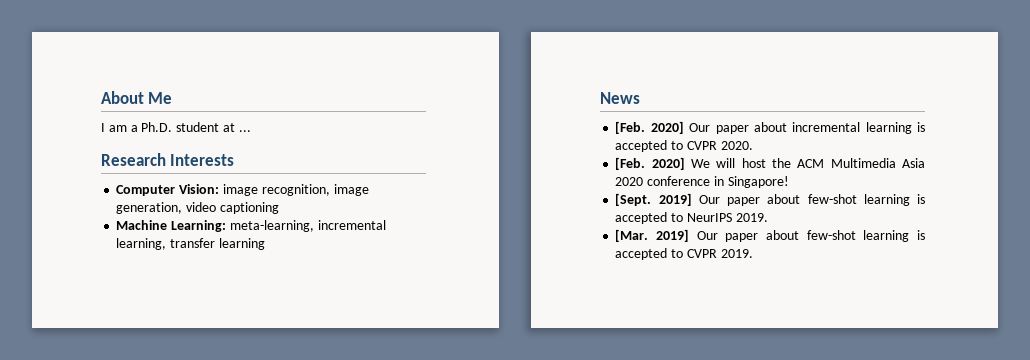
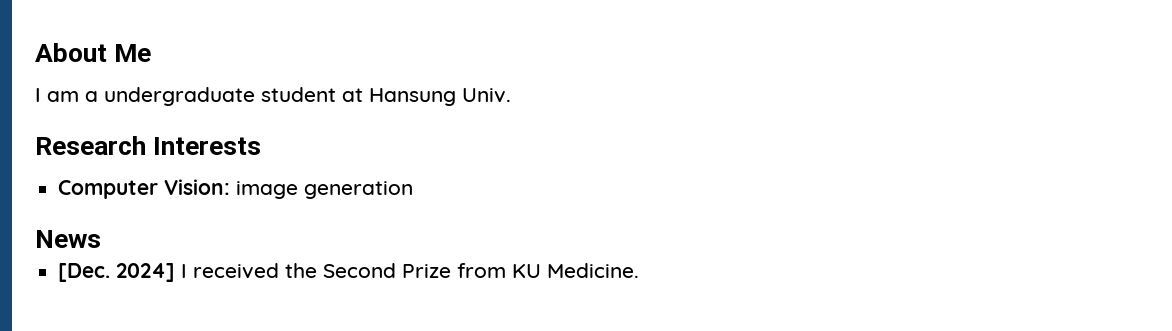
- I am a Ph.D. student at ...
+ I am a undergraduate student at Hansung Univ.
- Computer Vision: image recognition, image generation, video captioning
- Machine Learning: meta-learning, incremental learning, transfer learning
+ Computer Vision: image generation
  News
- [Feb. 2020] Our paper about incremental learning is accepted to CVPR 2020.
- [Feb. 2020] We will host the ACM Multimedia Asia 2020 conference in Singapore!
- [Sept. 2019] Our paper about few-shot learning is accepted to NeurIPS 2019.
- [Mar. 2019] Our paper about few-shot learning is accepted to CVPR 2019.
+ [Dec. 2024] I received the Second Prize from KU Medicine.

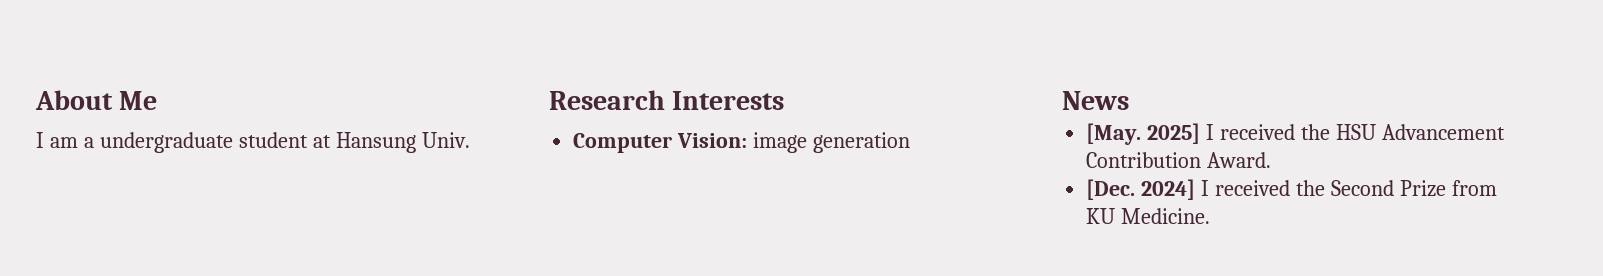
+ [May. 2025] I received the HSU Advancement Contribution Award.

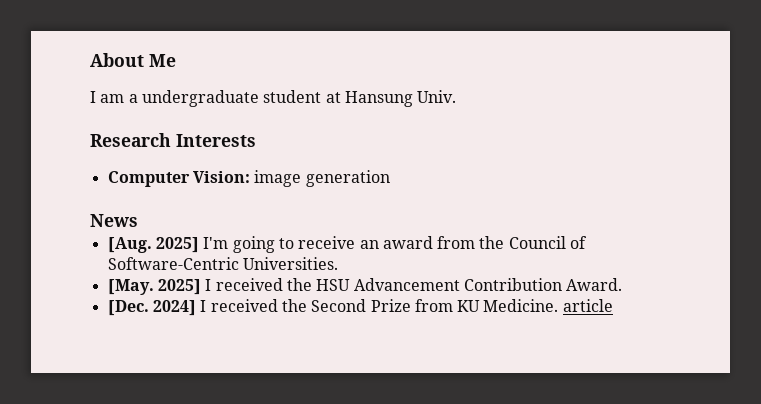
+ [Aug. 2025] I'm going to receive an award from the Council of Software-Centric Universities.
- [Dec. 2024] I received the Second Prize from KU Medicine.
+ [Dec. 2024] I received the Second Prize from KU Medicine. article

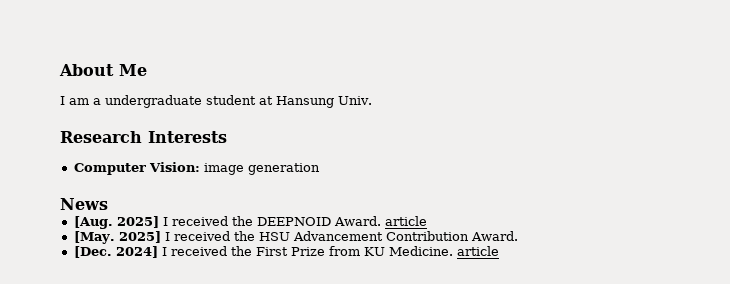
- [Aug. 2025] I'm going to receive an award from the Council of Software-Centric Universities.
+ [Aug. 2025] I received the DEEPNOID Award. article
- [Dec. 2024] I received the Second Prize from KU Medicine. article
+ [Dec. 2024] I received the First Prize from KU Medicine. article

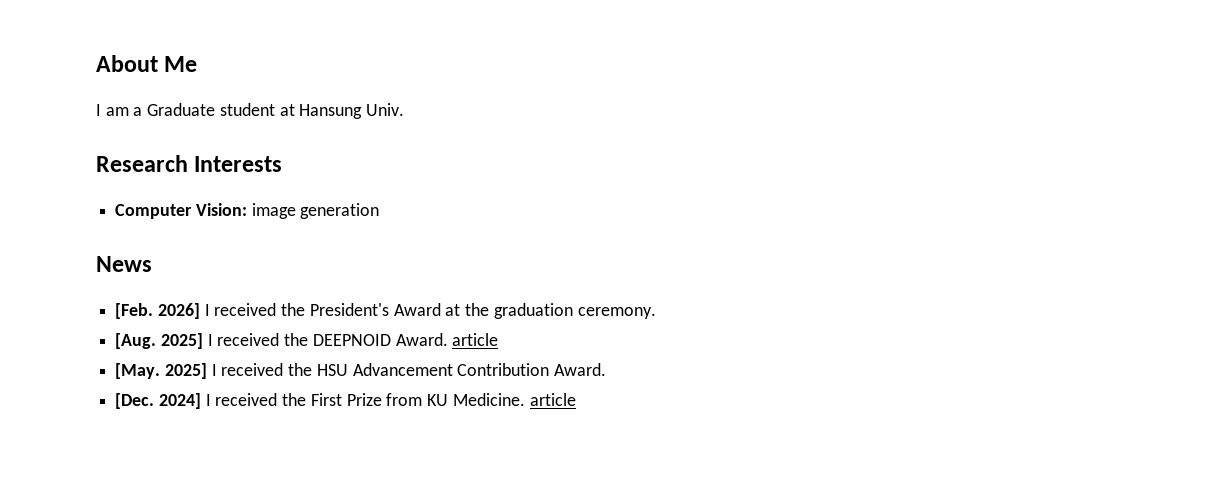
- I am a undergraduate student at Hansung Univ.
+ I am a Graduate student at Hansung Univ.
+ [Feb. 2026] I received the President's Award at the graduation ceremony.

